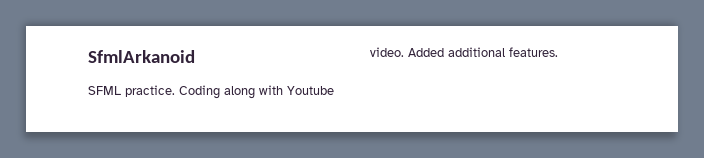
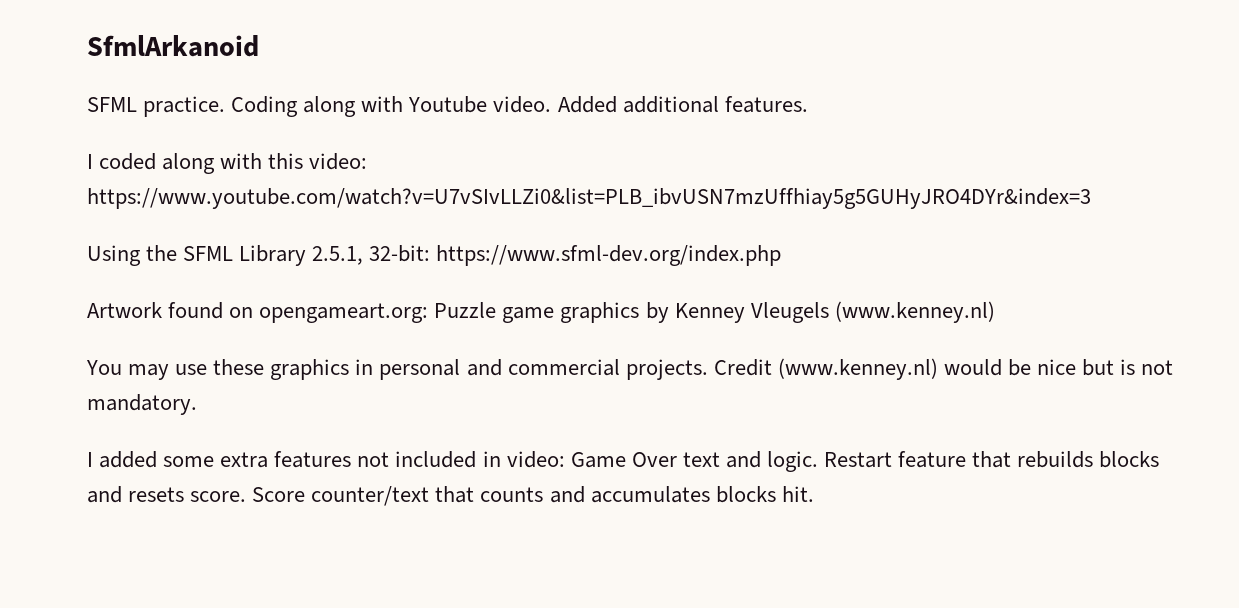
+ I coded along with this video: https://www.youtube.com/watch?v=U7vSIvLLZi0&list=PLB_ibvUSN7mzUffhiay5g5GUHyJRO4DYr&index=3
+ Using the SFML Library 2.5.1, 32-bit: https://www.sfml-dev.org/index.php
+ Artwork found on opengameart.org: Puzzle game graphics by Kenney Vleugels (www.kenney.nl)
+ You may use these graphics in personal and commercial projects. Credit (www.kenney.nl) would be nice but is not mandatory.
+ I added some extra features not included in video: Game Over text and logic. Restart feature that rebuilds blocks and resets score. Score counter/text that counts and accumulates blocks hit.

